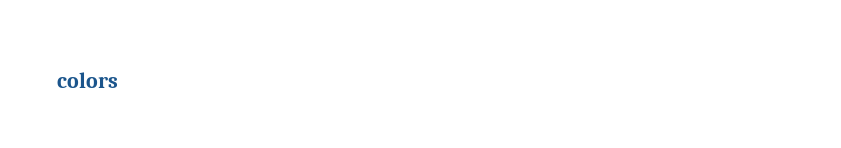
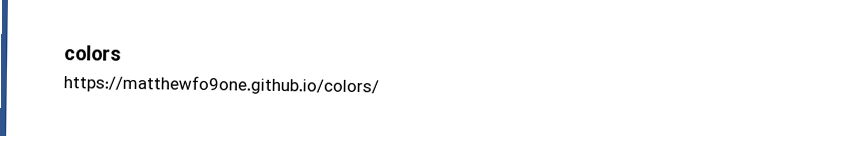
+ https://matthewfo9one.github.io/colors/

